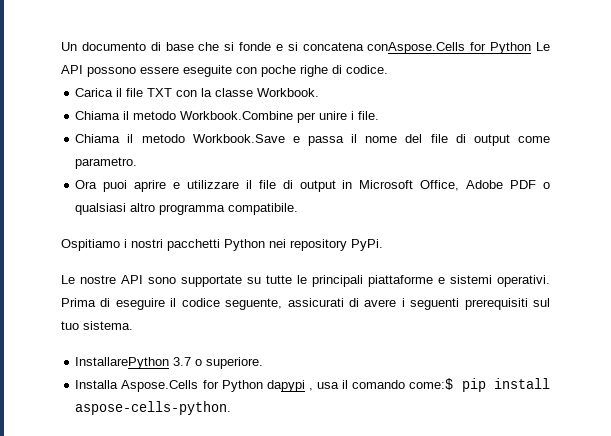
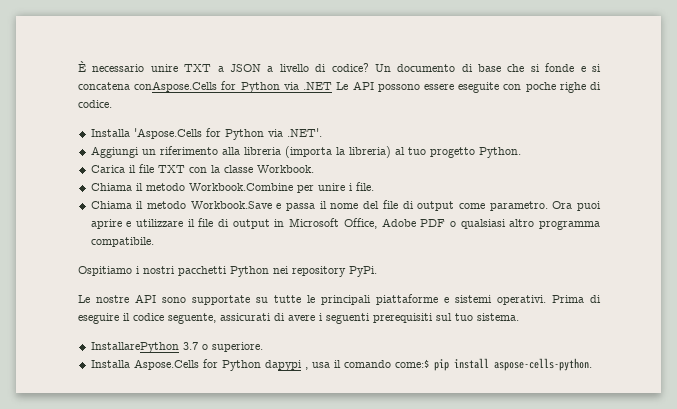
+ È necessario unire TXT a JSON a livello di codice?
- Un documento di base che si fonde e si concatena conAspose.Cells for Python Le API possono essere eseguite con poche righe di codice.
+ Un documento di base che si fonde e si concatena conAspose.Cells for Python via .NET Le API possono essere eseguite con poche righe di codice.
+ Installa 'Aspose.Cells for Python via .NET'.
+ Aggiungi un riferimento alla libreria (importa la libreria) al tuo progetto Python.
- Chiama il metodo Workbook.Save e passa il nome del file di output come parametro.
- Ora puoi aprire e utilizzare il file di output in Microsoft Office, Adobe PDF o qualsiasi altro programma compatibile.
+ Chiama il metodo Workbook.Save e passa il nome del file di output come parametro. Ora puoi aprire e utilizzare il file di output in Microsoft Office, Adobe PDF o qualsiasi altro programma compatibile.

